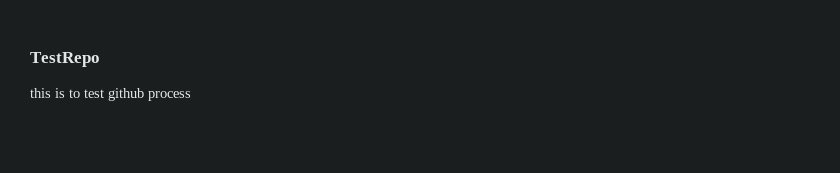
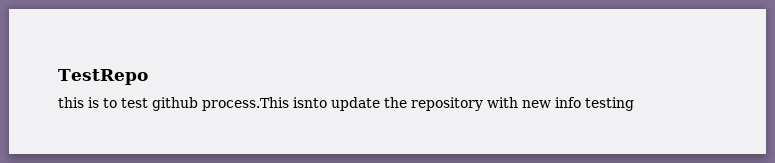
- this is to test github process
+ this is to test github process.This isnto update the repository with new info testing

